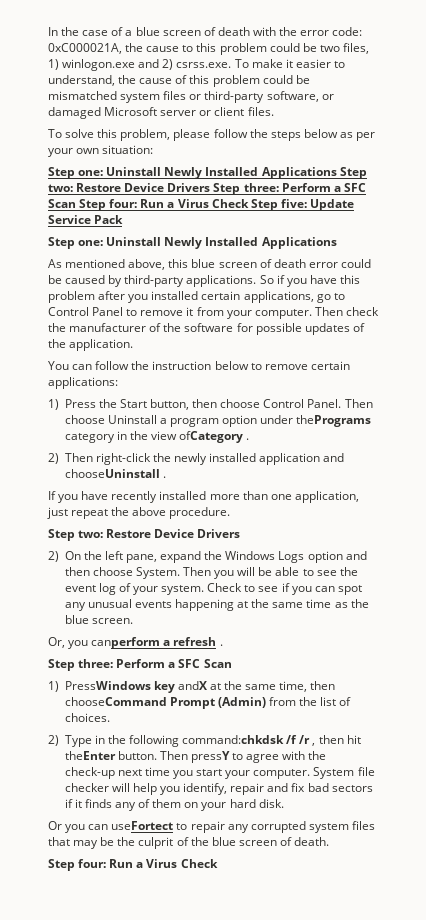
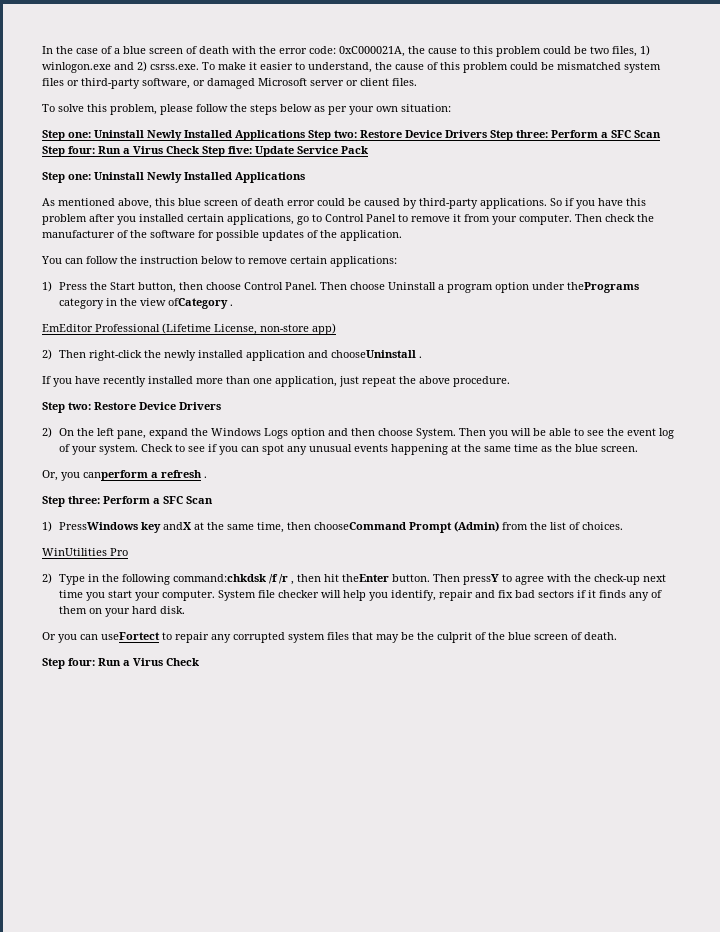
+ EmEditor Professional (Lifetime License, non-store app)
+ WinUtilities Pro

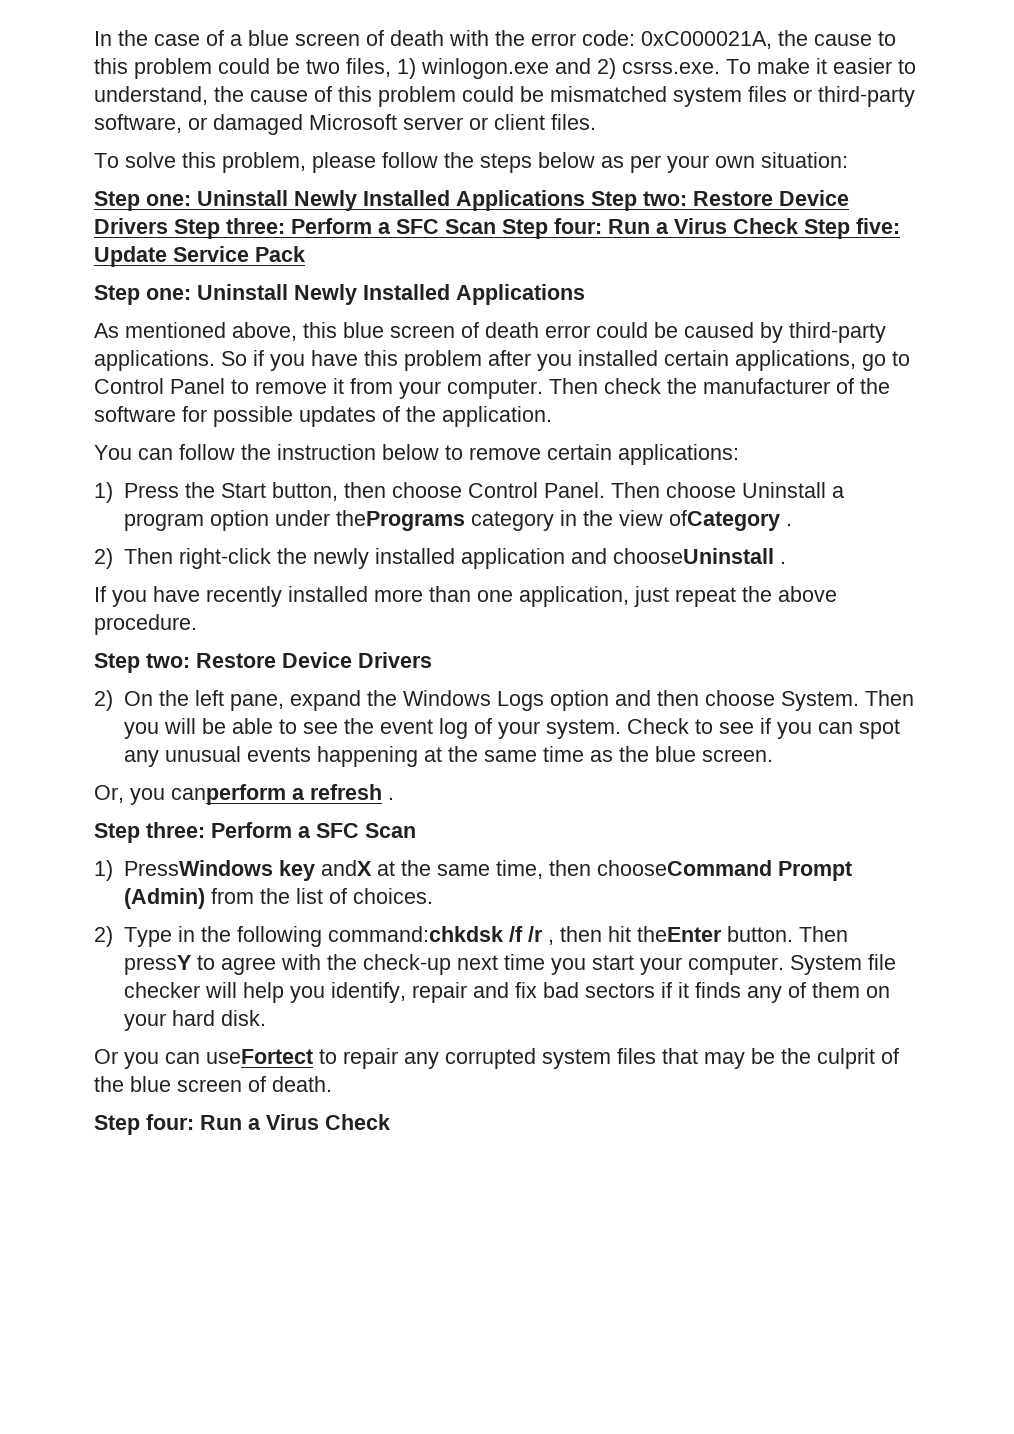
- EmEditor Professional (Lifetime License, non-store app)
- WinUtilities Pro

